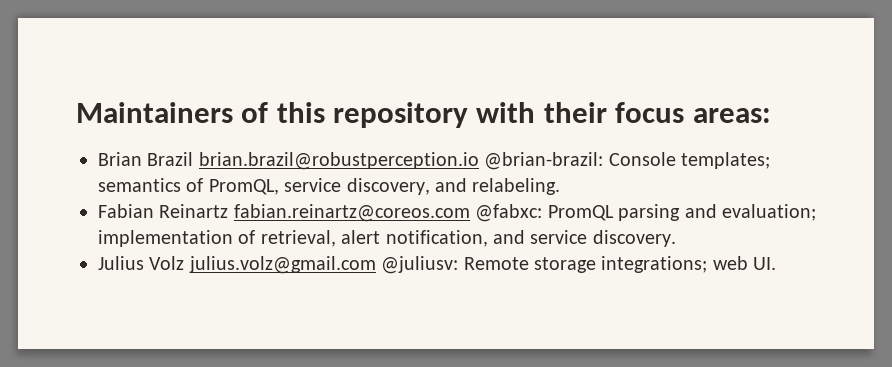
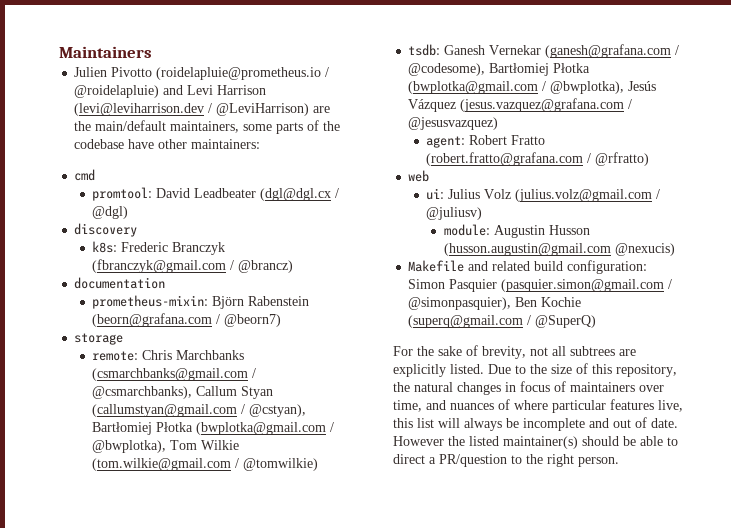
- Maintainers of this repository with their focus areas:
- Brian Brazil brian.brazil@robustperception.io @brian-brazil: Console templates; semantics of PromQL, service discovery, and relabeling.
- Fabian Reinartz fabian.reinartz@coreos.com @fabxc: PromQL parsing and evaluation; implementation of retrieval, alert notification, and service discovery.
- Julius Volz julius.volz@gmail.com @juliusv: Remote storage integrations; web UI.
+ Maintainers
+ Julien Pivotto (roidelapluie@prometheus.io / @roidelapluie) and Levi Harrison (levi@leviharrison.dev / @LeviHarrison) are the main/default maintainers, some parts of the codebase have other maintainers:
+ cmd
+ promtool: David Leadbeater (dgl@dgl.cx / @dgl)
+ discovery
+ k8s: Frederic Branczyk (fbranczyk@gmail.com / @brancz)
+ documentation
+ prometheus-mixin: Björn Rabenstein (beorn@grafana.com / @beorn7)
+ storage
+ remote: Chris Marchbanks (csmarchbanks@gmail.com / @csmarchbanks), Callum Styan (callumstyan@gmail.com / @cstyan), Bartłomiej Płotka (bwplotka@gmail.com / @bwplotka), Tom Wilkie (tom.wilkie@gmail.com / @tomwilkie)
+ tsdb: Ganesh Vernekar (ganesh@grafana.com / @codesome), Bartłomiej Płotka (bwplotka@gmail.com / @bwplotka), Jesús Vázquez (jesus.vazquez@grafana.com / @jesusvazquez)
+ agent: Robert Fratto (robert.fratto@grafana.com / @rfratto)
+ web
+ ui: Julius Volz (julius.volz@gmail.com / @juliusv)
+ module: Augustin Husson (husson.augustin@gmail.com @nexucis)
+ Makefile and related build configuration: Simon Pasquier (pasquier.simon@gmail.com / @simonpasquier), Ben Kochie (superq@gmail.com / @SuperQ)
+ For the sake of brevity, not all subtrees are explicitly listed. Due to the size of this repository, the natural changes in focus of maintainers over time, and nuances of where particular features live, this list will always be incomplete and out of date. However the listed maintainer(s) should be able to direct a PR/question to the right person.

